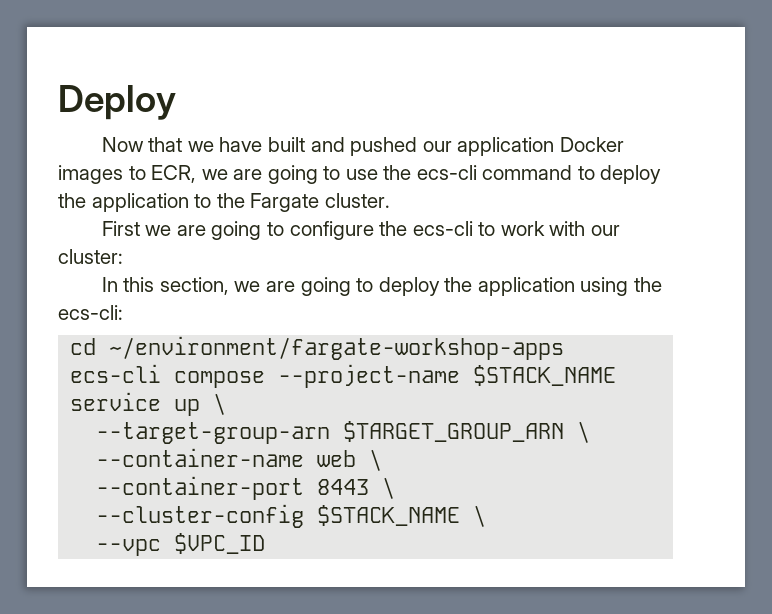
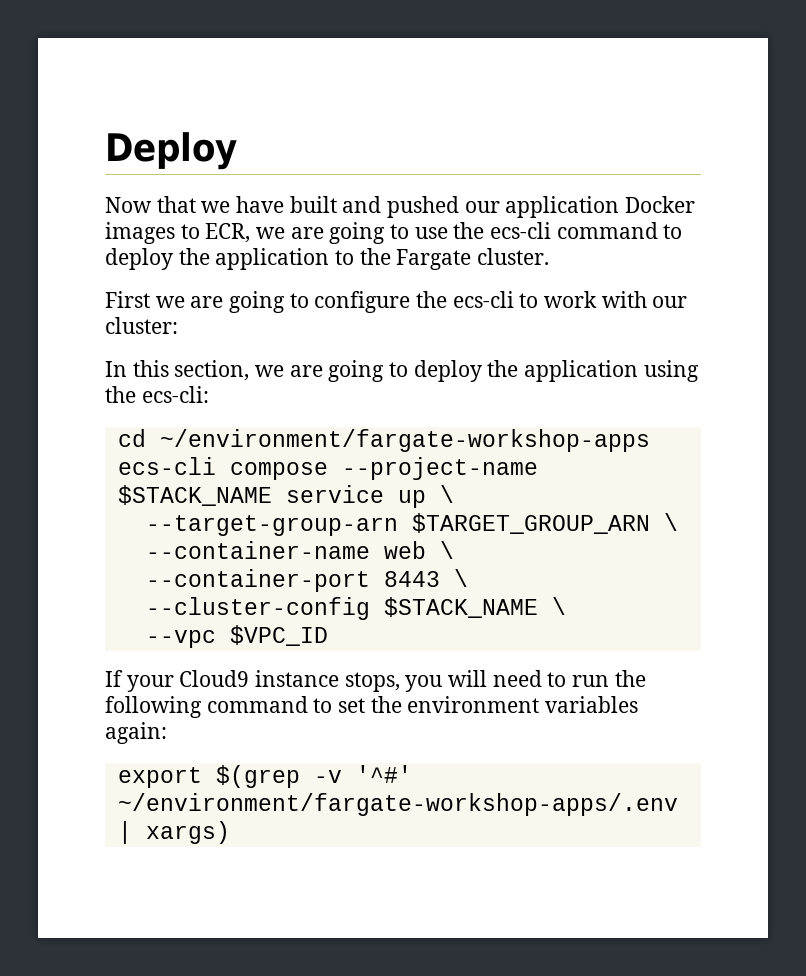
+ If your Cloud9 instance stops, you will need to run the following command to set the environment variables again:
+ export $(grep -v '^#' ~/environment/fargate-workshop-apps/.env | xargs)

